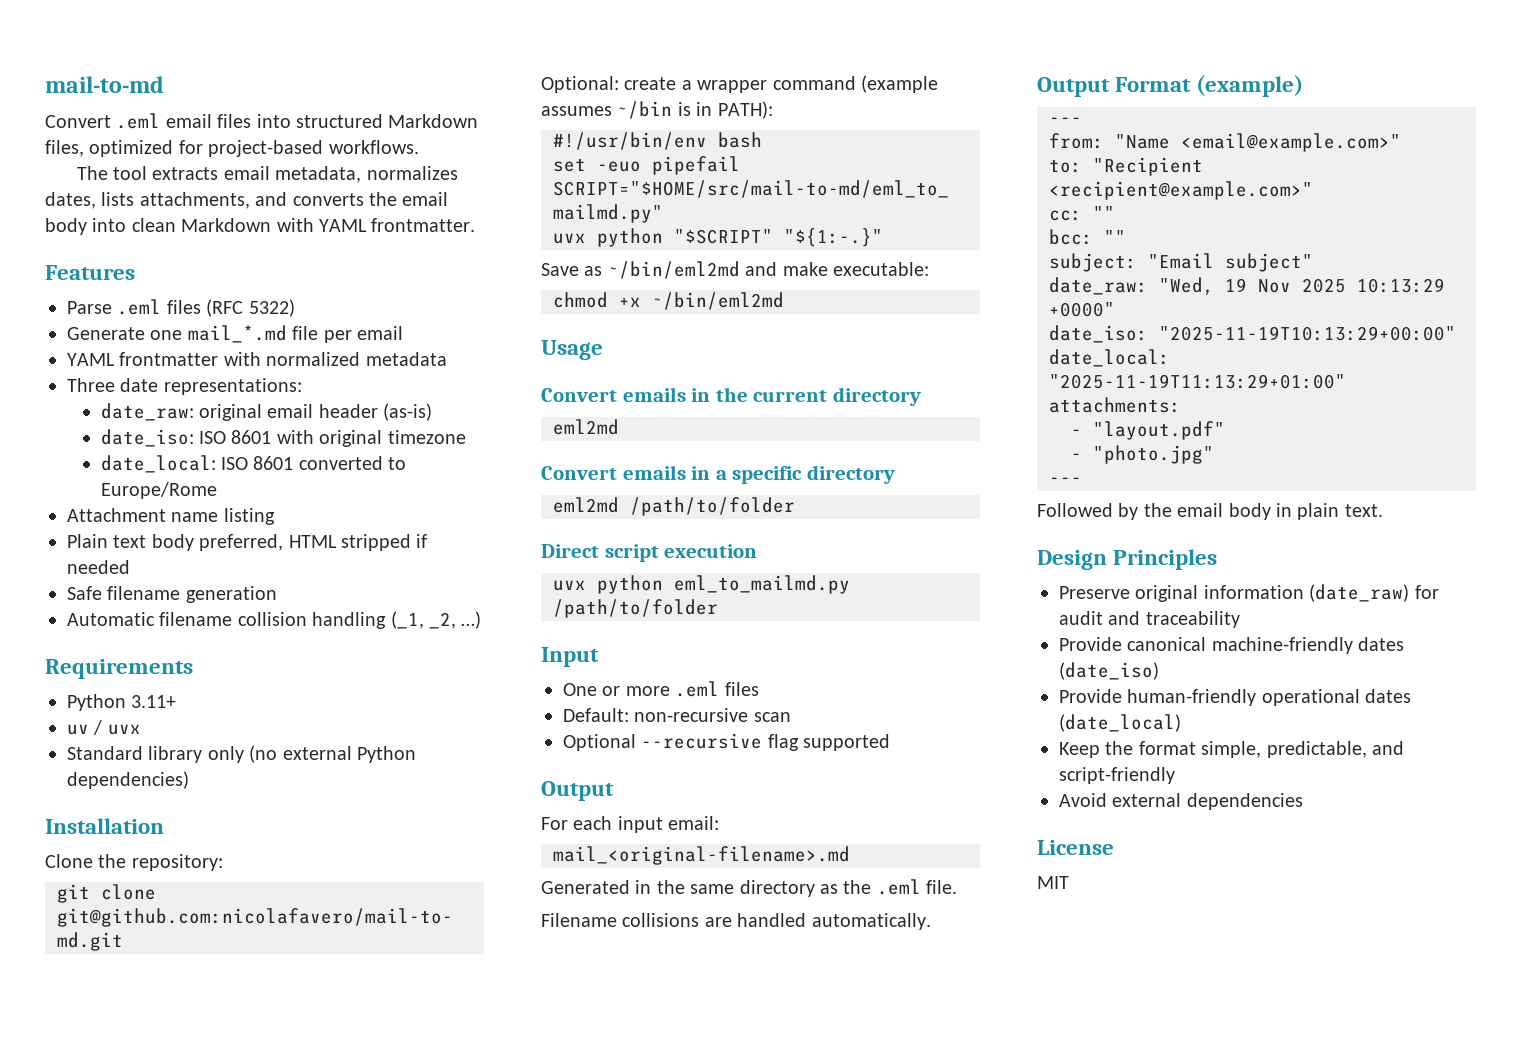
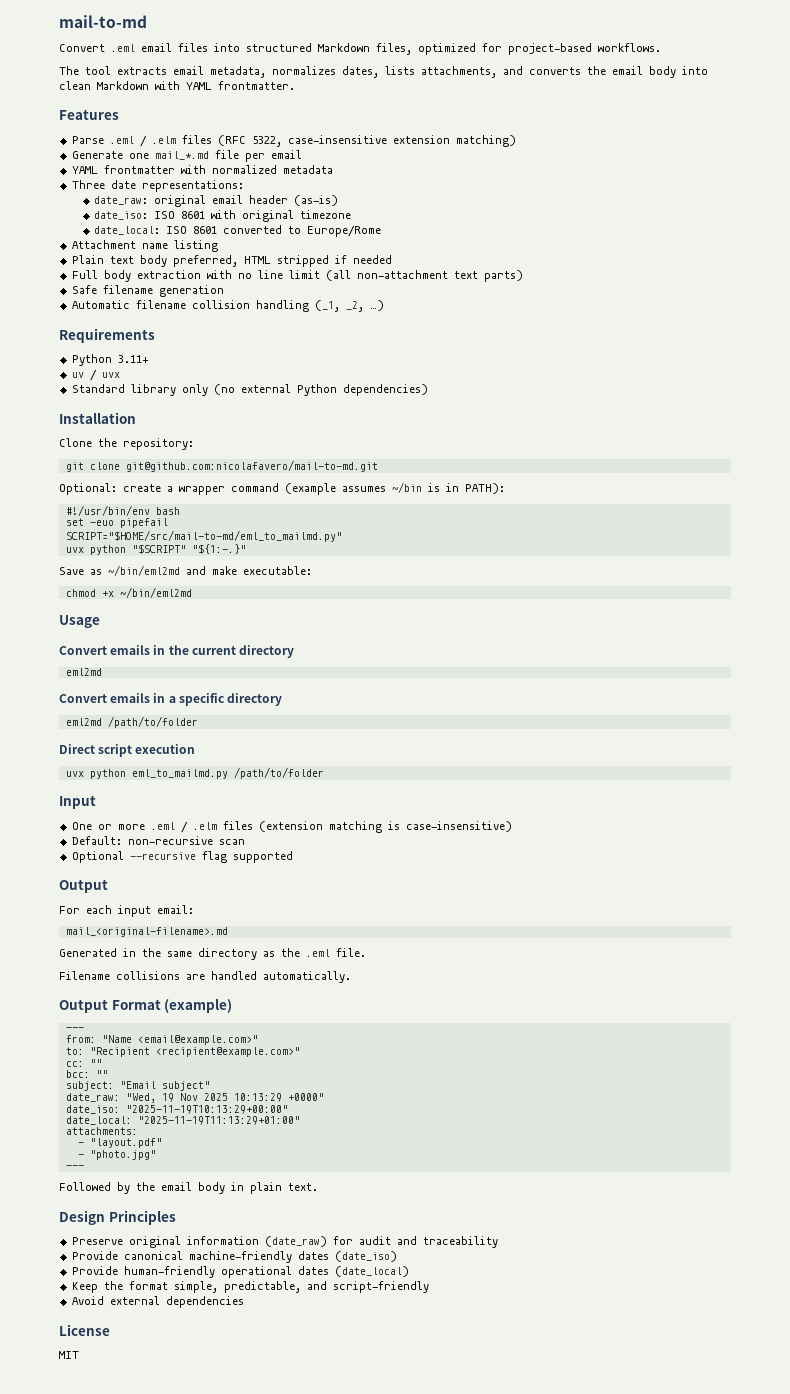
- Parse .eml files (RFC 5322)
+ Parse .eml / .elm files (RFC 5322, case-insensitive extension matching)
+ Full body extraction with no line limit (all non-attachment text parts)
- One or more .eml files
+ One or more .eml / .elm files (extension matching is case-insensitive)

